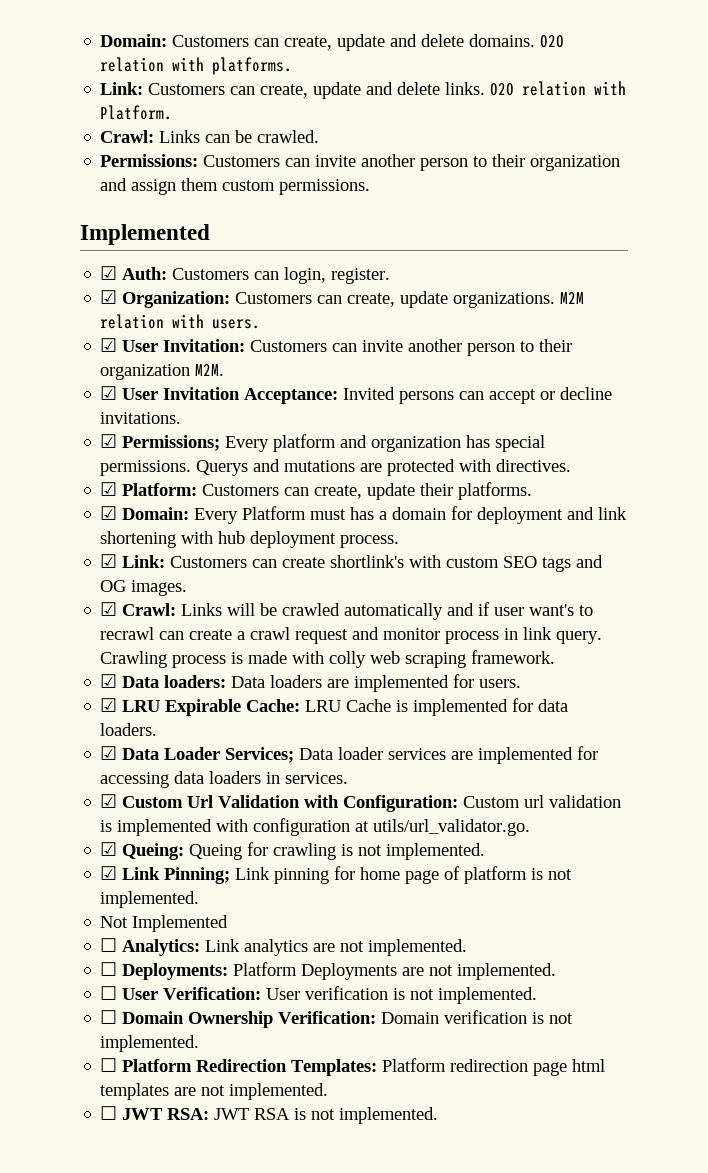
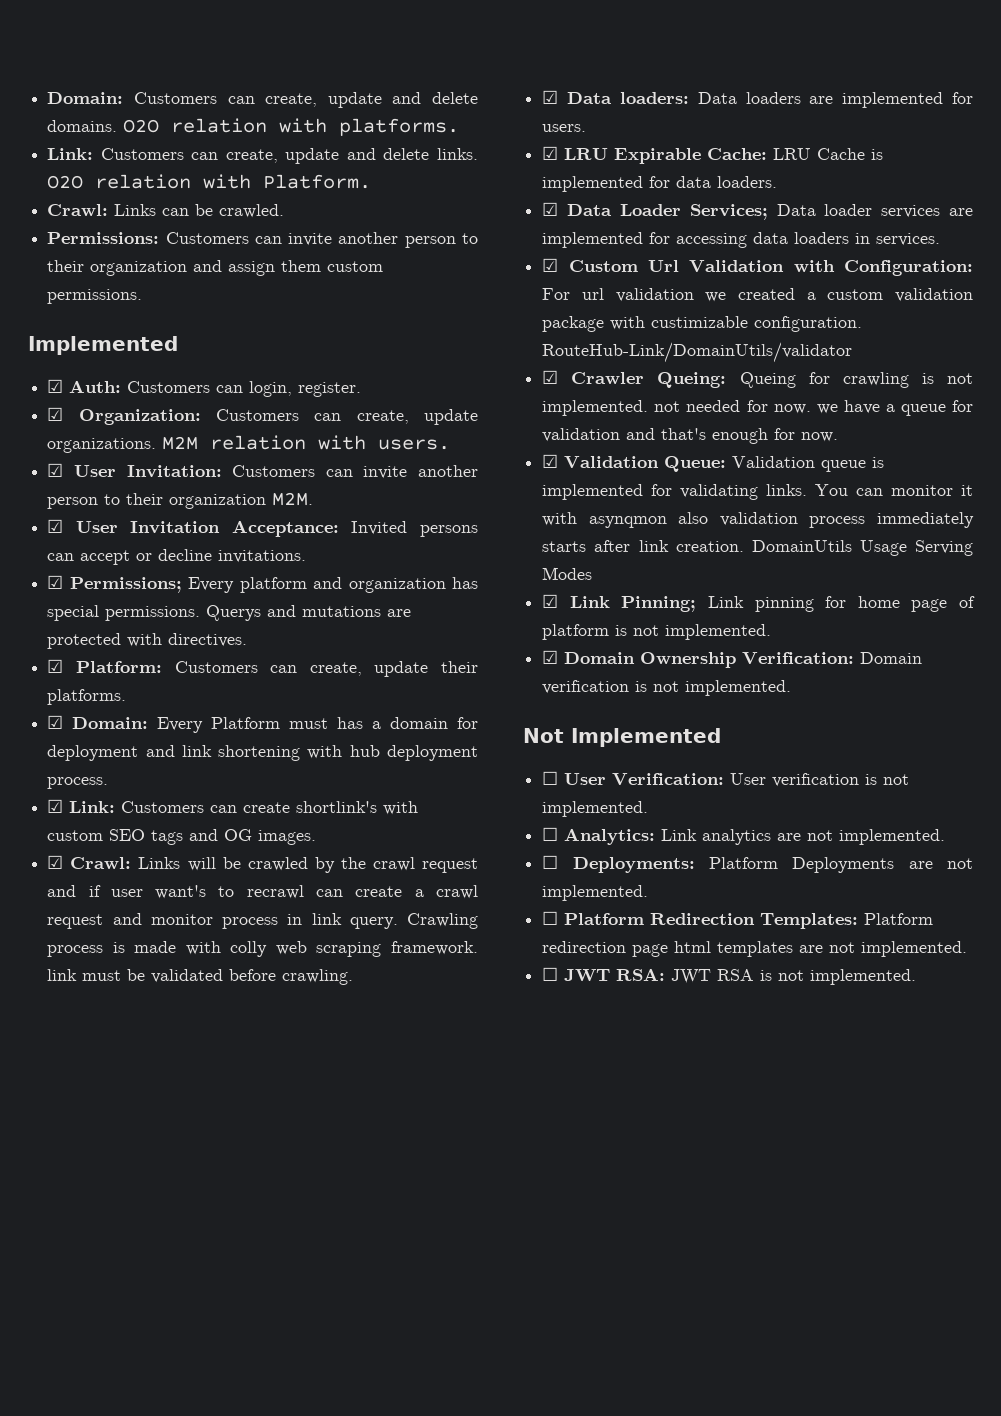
- ☑ Crawl: Links will be crawled automatically and if user want's to recrawl can create a crawl request and monitor process in link query.
+ ☑ Crawl: Links will be crawled by the crawl request and if user want's to recrawl can create a crawl request and monitor process in link query.
- Crawling process is made with colly web scraping framework.
+ Crawling process is made with colly web scraping framework. link must be validated before crawling.
- ☑ Custom Url Validation with Configuration: Custom url validation is implemented with configuration at utils/url_validator.go.
- ☑ Queing: Queing for crawling is not implemented.
+ ☑ Custom Url Validation with Configuration: For url validation we created a custom validation package with custimizable configuration. RouteHub-Link/DomainUtils/validator
+ ☑ Crawler Queing: Queing for crawling is not implemented. not needed for now. we have a queue for validation and that's enough for now.
+ ☑ Validation Queue: Validation queue is implemented for validating links. You can monitor it with asynqmon also validation process immediately starts after link creation. DomainUtils Usage Serving Modes
+ ☑ Domain Ownership Verification: Domain verification is not implemented.
  Not Implemented
+ ☐ User Verification: User verification is not implemented.
- ☐ User Verification: User verification is not implemented.
- ☐ Domain Ownership Verification: Domain verification is not implemented.

